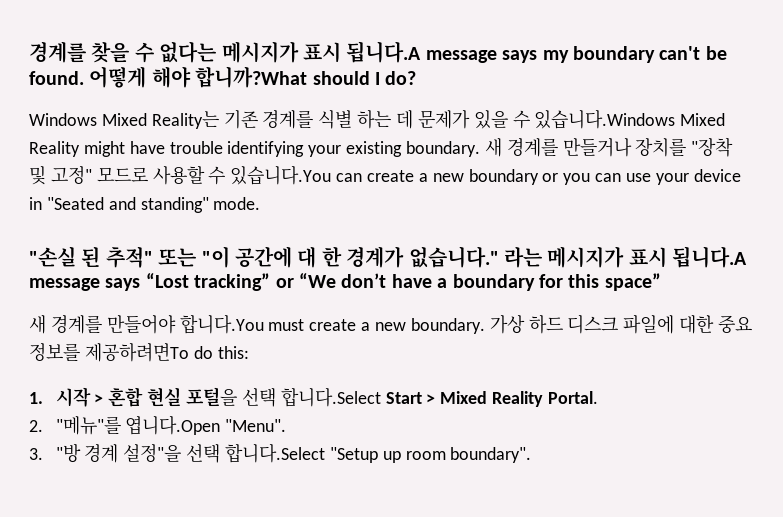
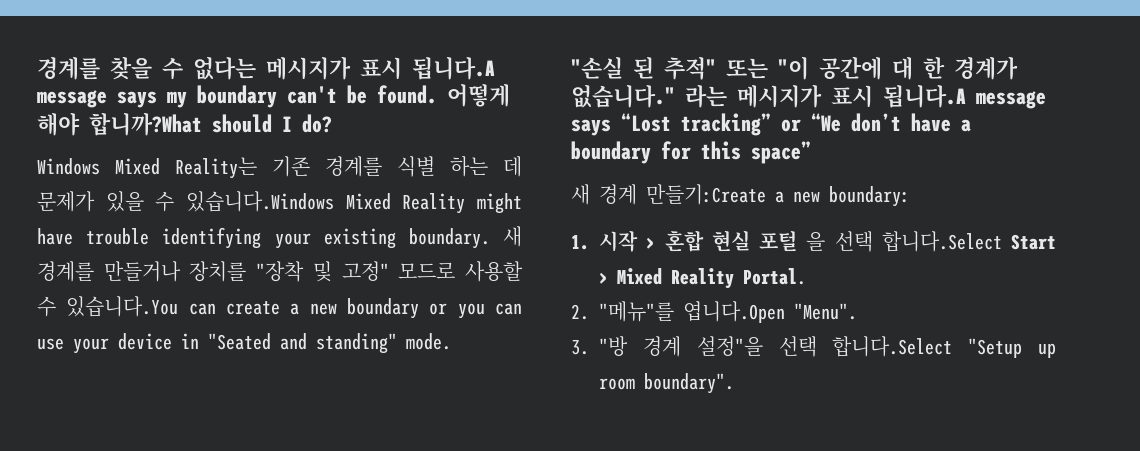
- 새 경계를 만들어야 합니다.You must create a new boundary. 가상 하드 디스크 파일에 대한 중요 정보를 제공하려면To do this:
+ 새 경계 만들기:Create a new boundary:
- 1. 시작 > 혼합 현실 포털을 선택 합니다.Select Start > Mixed Reality Portal.
+ 1. 시작 > 혼합 현실 포털 을 선택 합니다.Select Start > Mixed Reality Portal.

